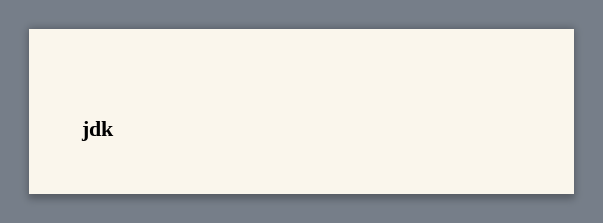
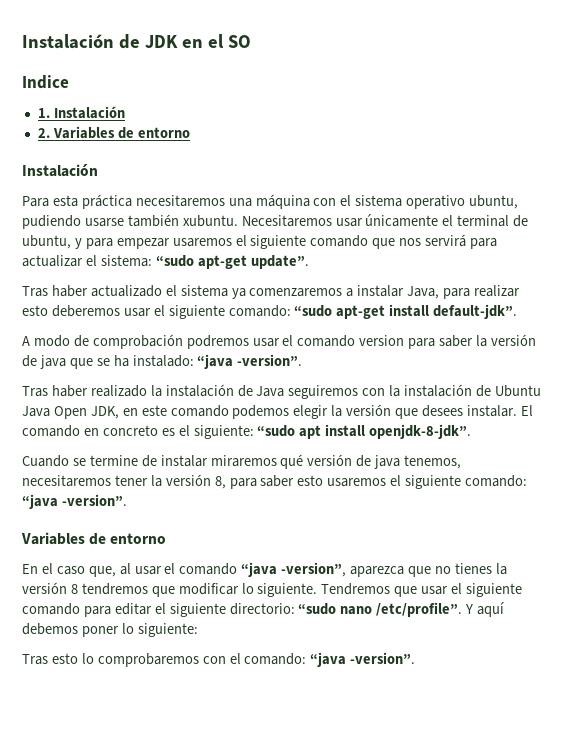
- jdk
+ Instalación de JDK en el SO
+ Indice
+ 1. Instalación
+ 2. Variables de entorno
+ Instalación
+ Para esta práctica necesitaremos una máquina con el sistema operativo ubuntu, pudiendo usarse también xubuntu. Necesitaremos usar únicamente el terminal de ubuntu, y para empezar usaremos el siguiente comando que nos servirá para actualizar el sistema: “sudo apt-get update”.
+ Tras haber actualizado el sistema ya comenzaremos a instalar Java, para realizar esto deberemos usar el siguiente comando: “sudo apt-get install default-jdk”.
+ A modo de comprobación podremos usar el comando version para saber la versión de java que se ha instalado: “java -version”.
+ Tras haber realizado la instalación de Java seguiremos con la instalación de Ubuntu Java Open JDK, en este comando podemos elegir la versión que desees instalar. El comando en concreto es el siguiente: “sudo apt install openjdk-8-jdk”.
+ Cuando se termine de instalar miraremos qué versión de java tenemos, necesitaremos tener la versión 8, para saber esto usaremos el siguiente comando: “java -version”.
+ Variables de entorno
+ En el caso que, al usar el comando “java -version”, aparezca que no tienes la versión 8 tendremos que modificar lo siguiente. Tendremos que usar el siguiente comando para editar el siguiente directorio: “sudo nano /etc/profile”. Y aquí debemos poner lo siguiente:
+ Tras esto lo comprobaremos con el comando: “java -version”.

